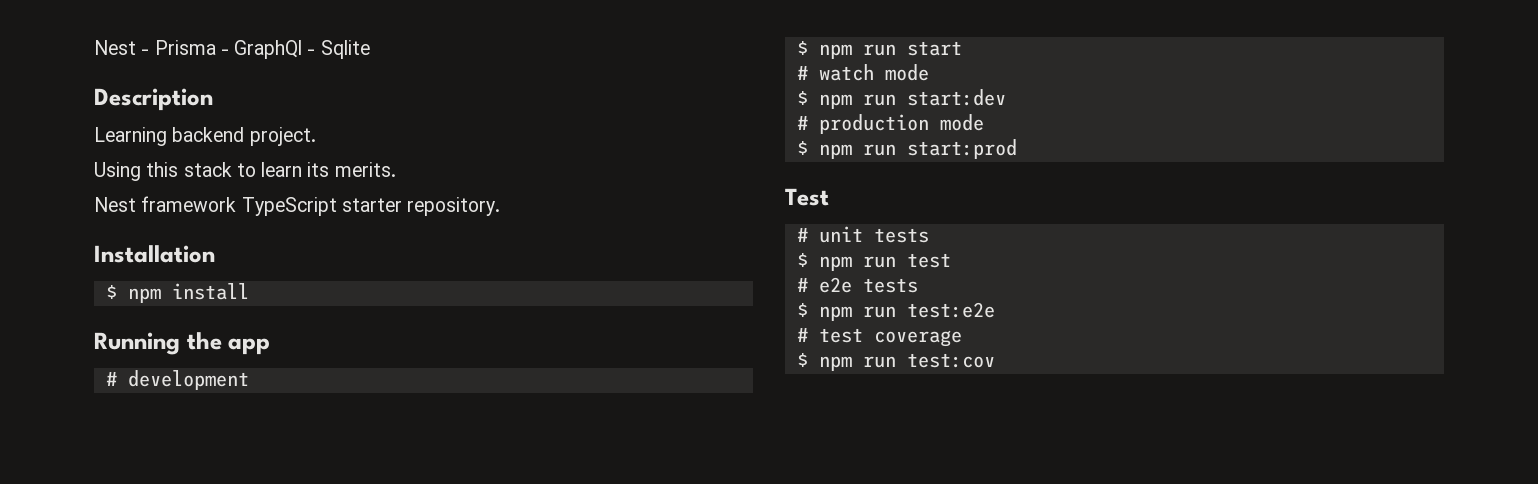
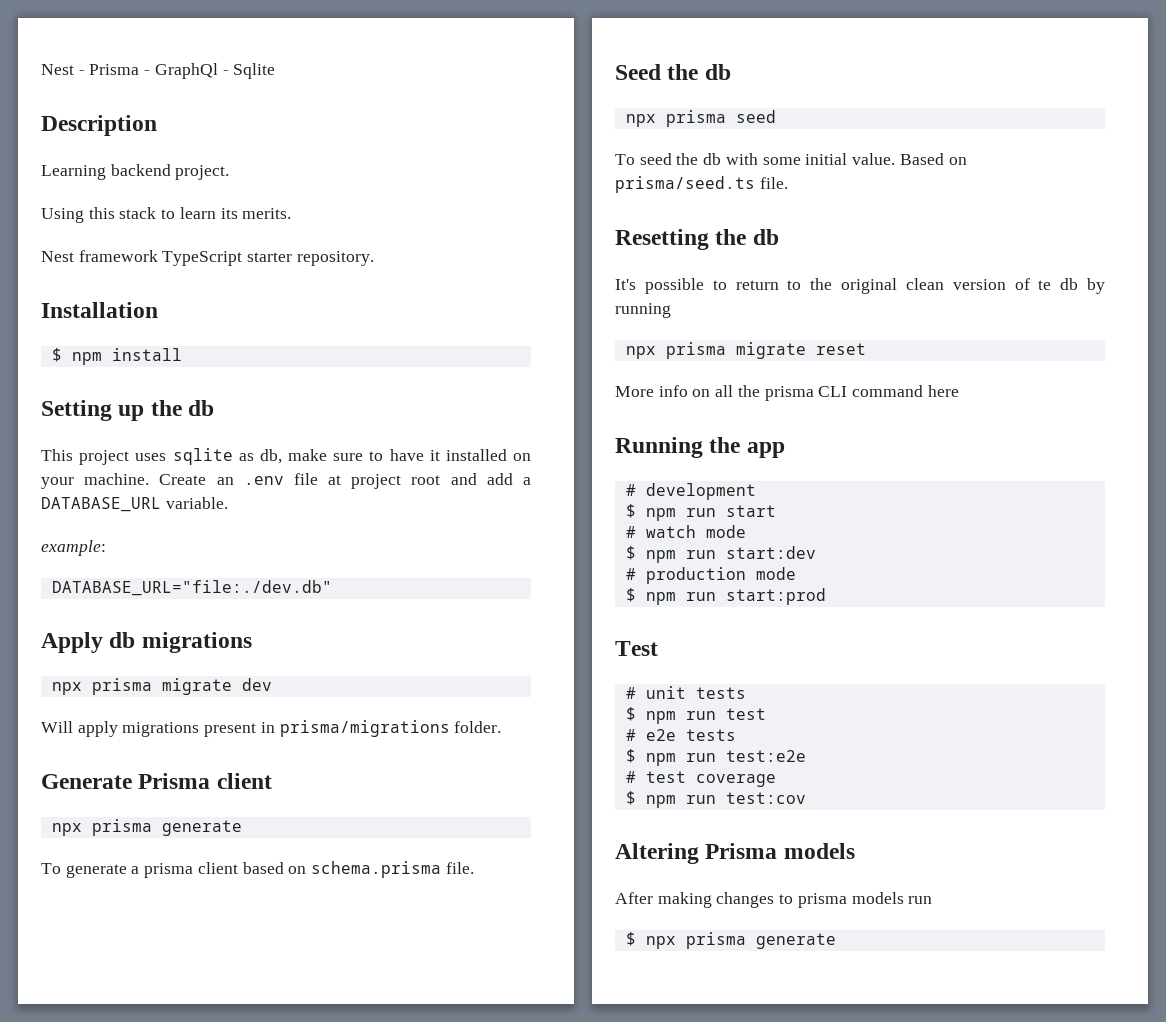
+ Setting up the db
+ This project uses sqlite as db, make sure to have it installed on your machine. Create an .env file at project root and add a DATABASE_URL variable.
+ example:
+ DATABASE_URL="file:./dev.db"
+ Apply db migrations
+ npx prisma migrate dev
+ Will apply migrations present in prisma/migrations folder.
+ Generate Prisma client
+ npx prisma generate
+ To generate a prisma client based on schema.prisma file.
+ Seed the db
+ npx prisma seed
+ To seed the db with some initial value. Based on prisma/seed.ts file.
+ Resetting the db
+ It's possible to return to the original clean version of te db by running
+ npx prisma migrate reset
+ More info on all the prisma CLI command here
+ Altering Prisma models
+ After making changes to prisma models run
+ $ npx prisma generate

